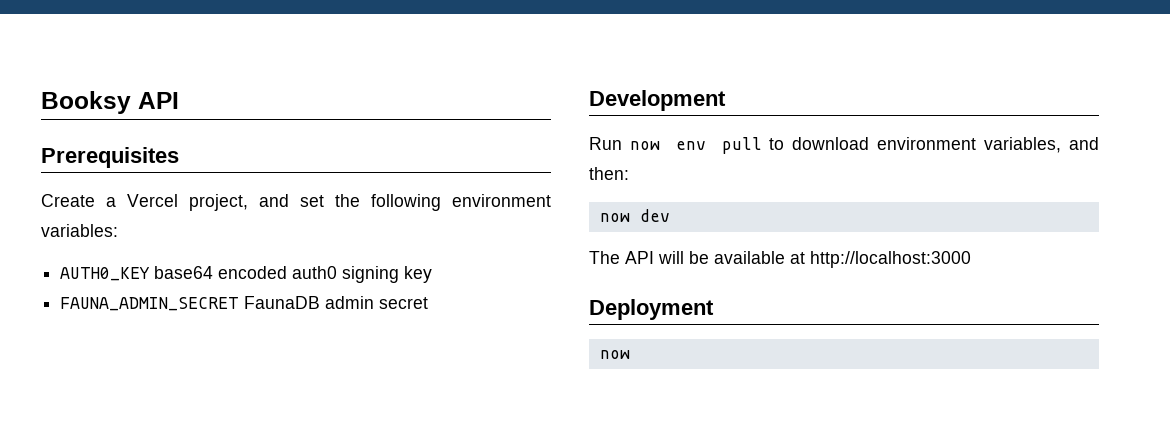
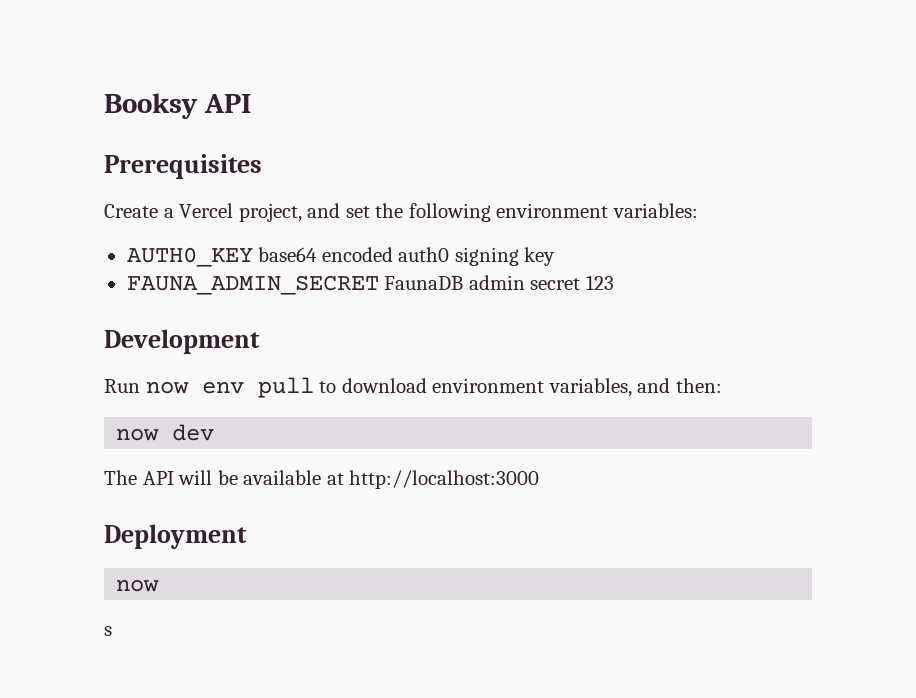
- FAUNA_ADMIN_SECRET FaunaDB admin secret
+ FAUNA_ADMIN_SECRET FaunaDB admin secret 123
+ s

